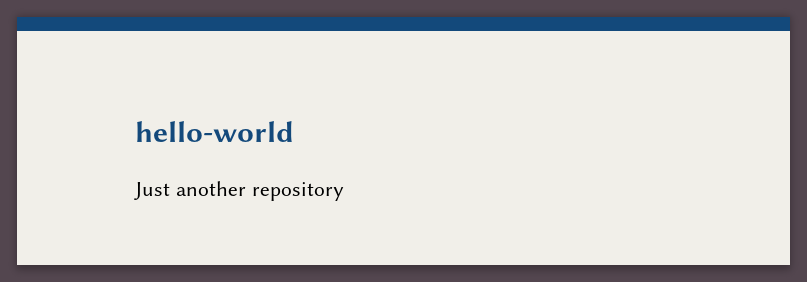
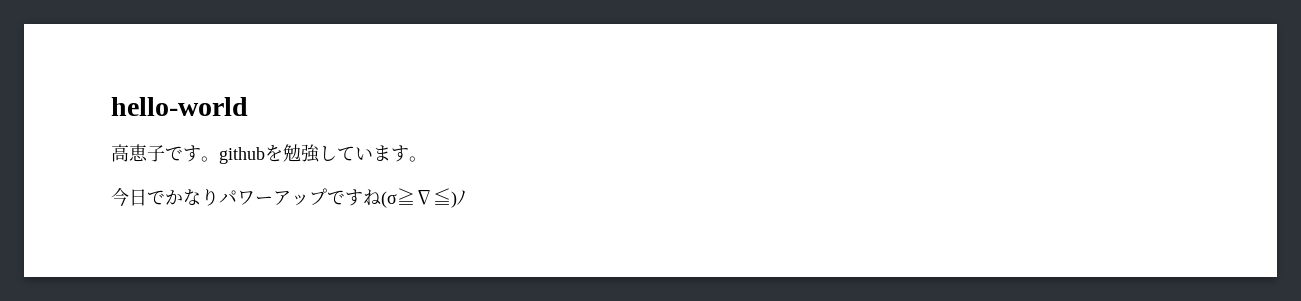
- Just another repository
+ 高恵子です。githubを勉強しています。
+ 今日でかなりパワーアップですね(σ≧∇≦)ﾉ

